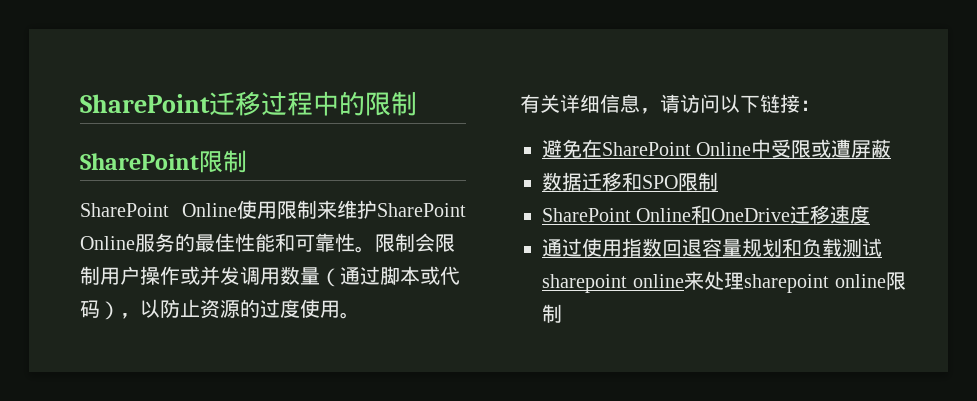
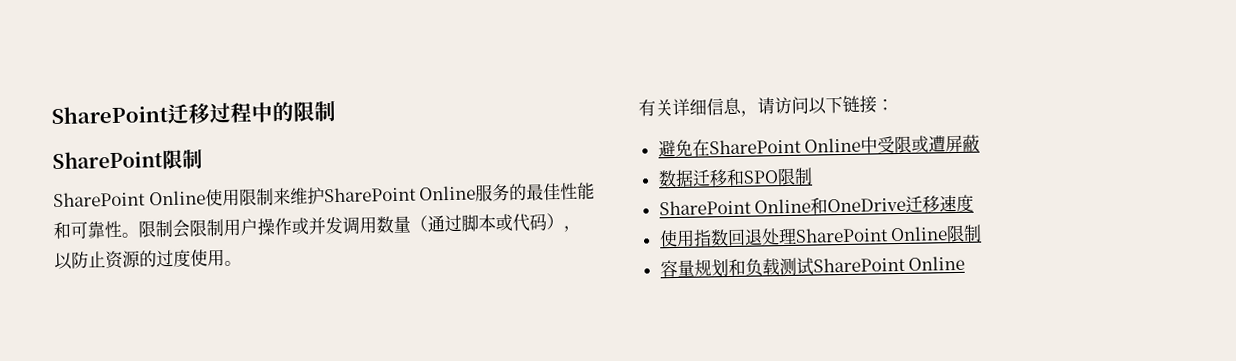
- 通过使用指数回退容量规划和负载测试sharepoint online来处理sharepoint online限制
+ 使用指数回退处理SharePoint Online限制
+ 容量规划和负载测试SharePoint Online

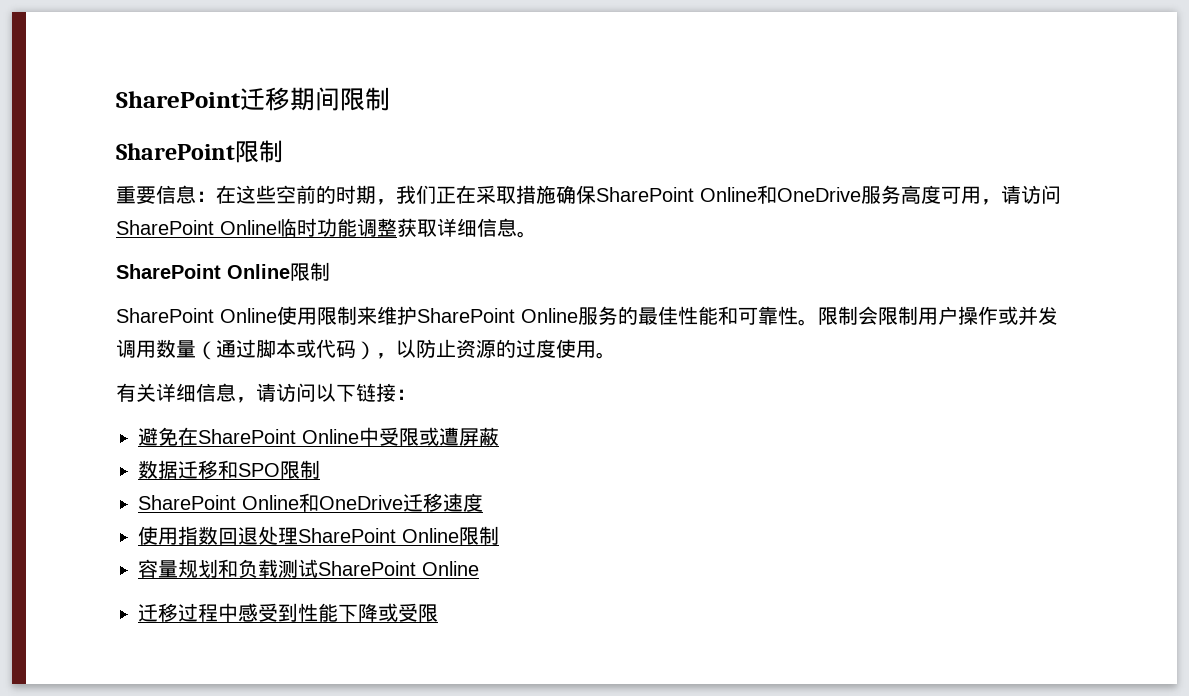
- SharePoint迁移过程中的限制
+ SharePoint迁移期间限制
+ 重要信息：在这些空前的时期，我们正在采取措施确保SharePoint Online和OneDrive服务高度可用，请访问SharePoint Online临时功能调整获取详细信息。
+ SharePoint Online限制
+ 迁移过程中感受到性能下降或受限

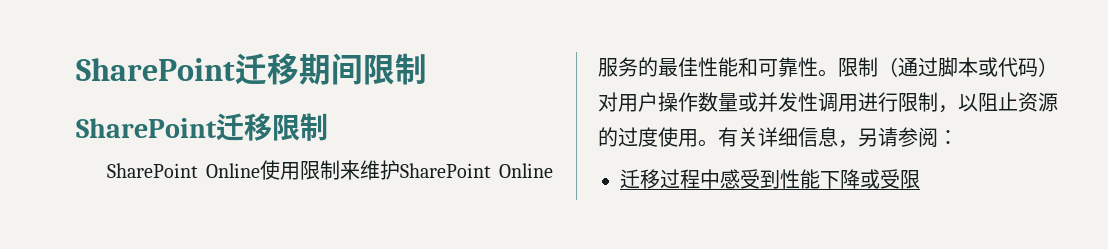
- SharePoint限制
- 重要信息：在这些空前的时期，我们正在采取措施确保SharePoint Online和OneDrive服务高度可用，请访问SharePoint Online临时功能调整获取详细信息。
- SharePoint Online限制
+ SharePoint迁移限制
- 限制会限制用户操作或并发调用数量（通过脚本或代码），以防止资源的过度使用。
- 有关详细信息，请访问以下链接：
- 避免在SharePoint Online中受限或遭屏蔽
- 数据迁移和SPO限制
- SharePoint Online和OneDrive迁移速度
- 使用指数回退处理SharePoint Online限制
- 容量规划和负载测试SharePoint Online
+ 限制（通过脚本或代码）对用户操作数量或并发性调用进行限制，以阻止资源的过度使用。有关详细信息，另请参阅：

